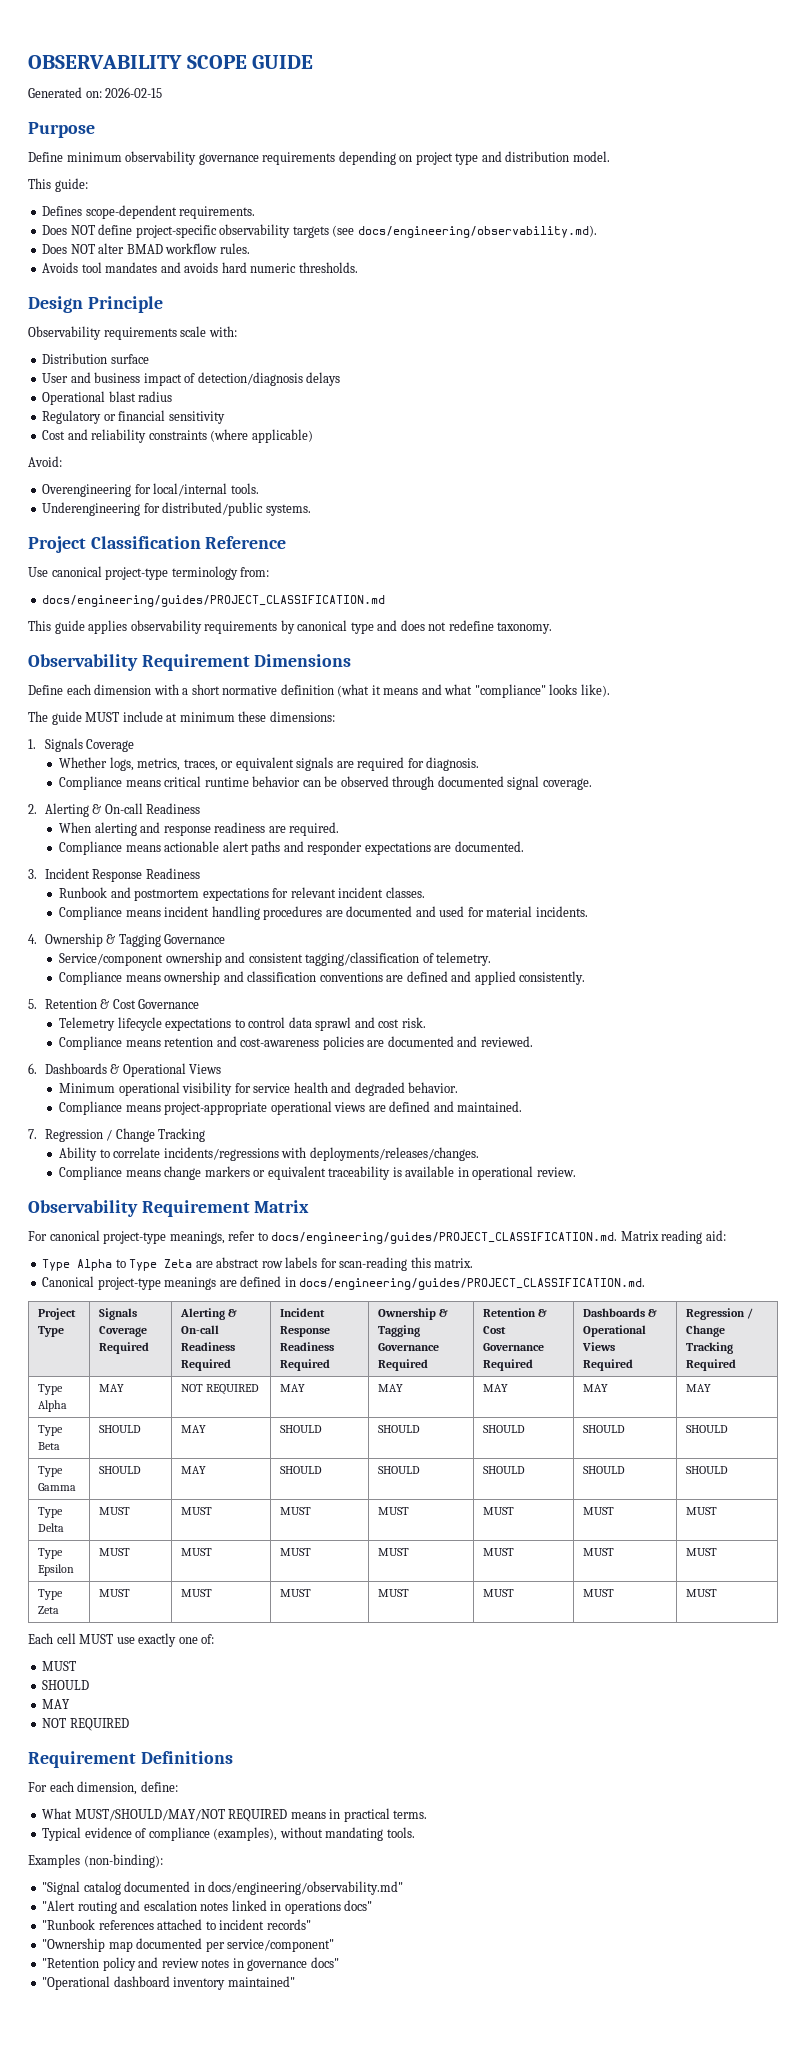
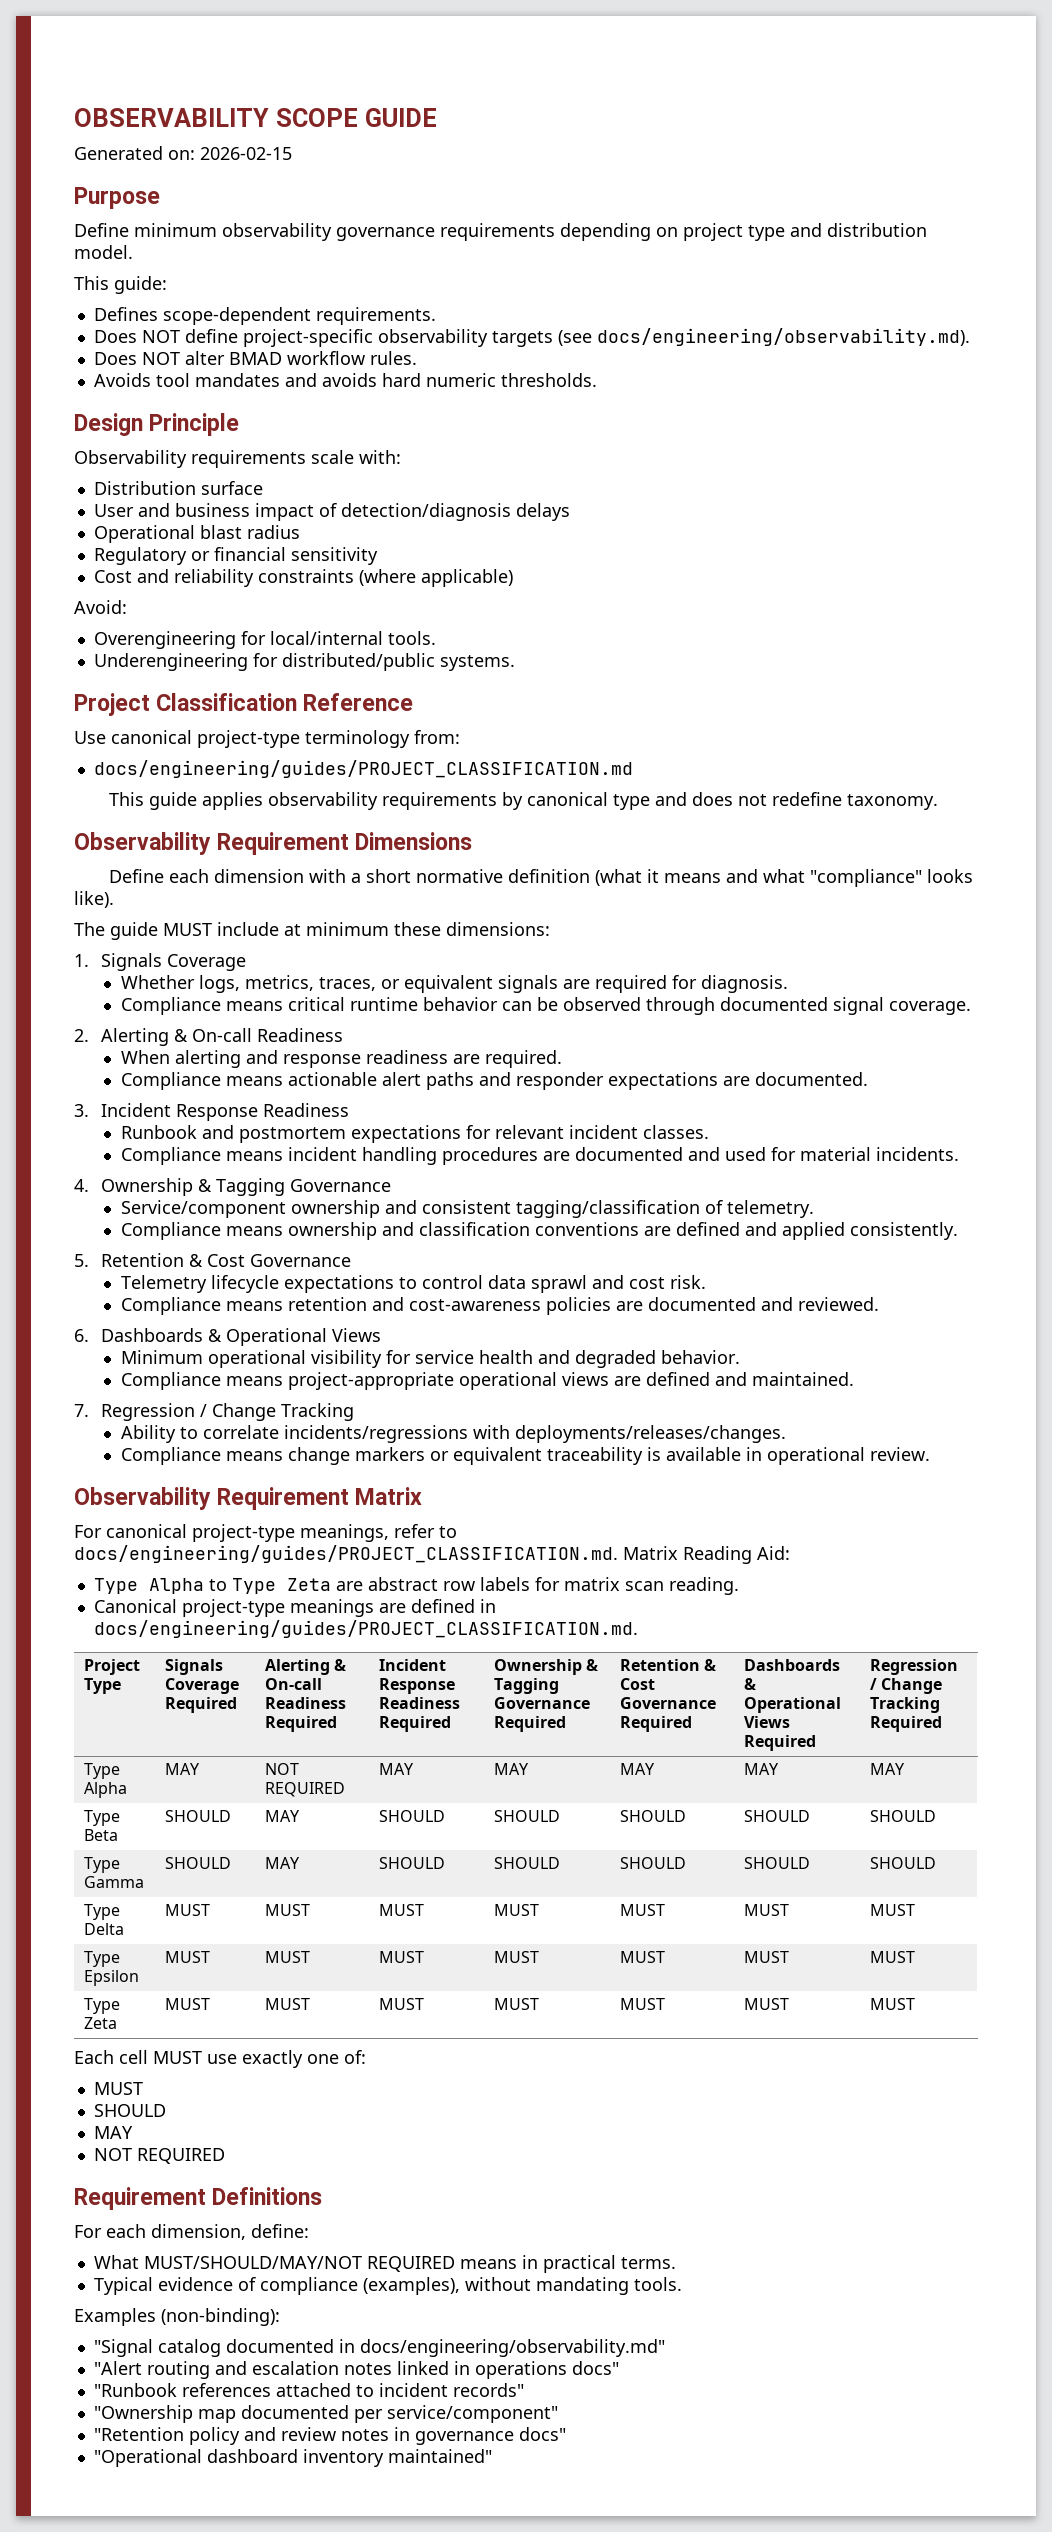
- For canonical project-type meanings, refer to docs/engineering/guides/PROJECT_CLASSIFICATION.md. Matrix reading aid:
+ For canonical project-type meanings, refer to docs/engineering/guides/PROJECT_CLASSIFICATION.md. Matrix Reading Aid:
- Type Alpha to Type Zeta are abstract row labels for scan-reading this matrix.
+ Type Alpha to Type Zeta are abstract row labels for matrix scan reading.

